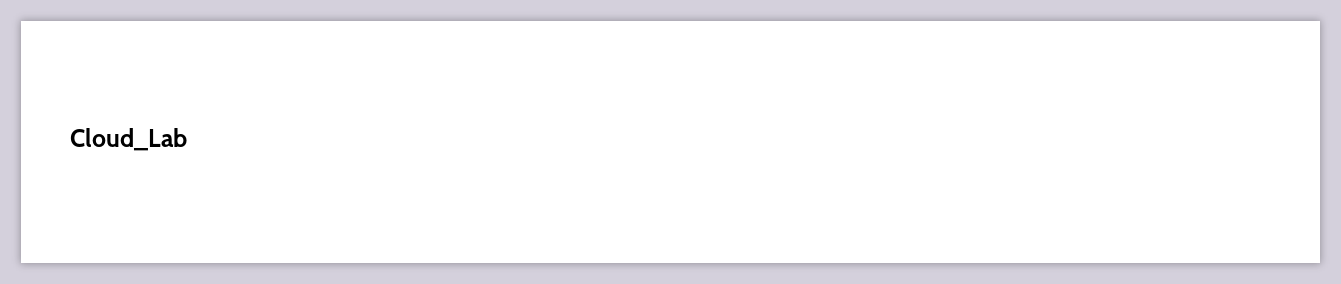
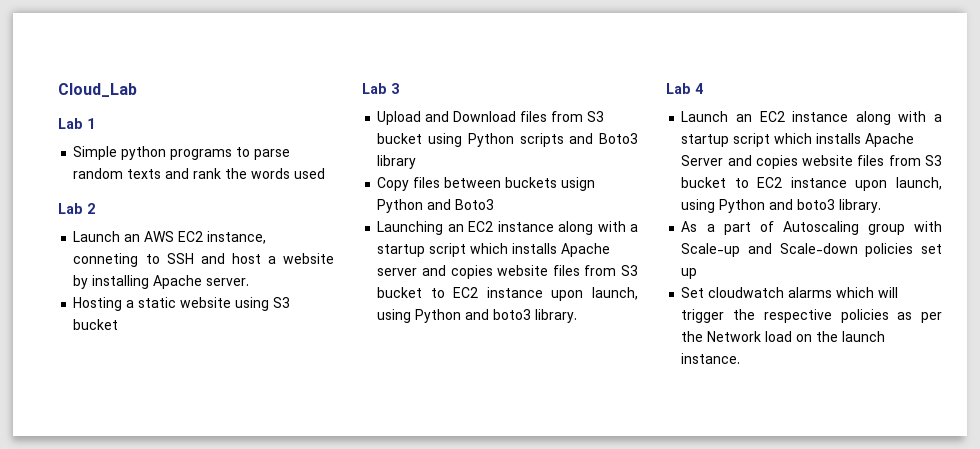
+ Lab 1
+ Simple python programs to parse random texts and rank the words used
+ Lab 2
+ Launch an AWS EC2 instance, conneting to SSH and host a website by installing Apache server.
+ Hosting a static website using S3 bucket
+ Lab 3
+ Upload and Download files from S3 bucket using Python scripts and Boto3 library
+ Copy files between buckets usign Python and Boto3
+ Launching an EC2 instance along with a startup script which installs Apache server and copies website files from S3 bucket to EC2 instance upon launch, using Python and boto3 library.
+ Lab 4
+ Launch an EC2 instance along with a startup script which installs Apache Server and copies website files from S3 bucket to EC2 instance upon launch, using Python and boto3 library.
+ As a part of Autoscaling group with Scale-up and Scale-down policies set up
+ Set cloudwatch alarms which will trigger the respective policies as per the Network load on the launch instance.

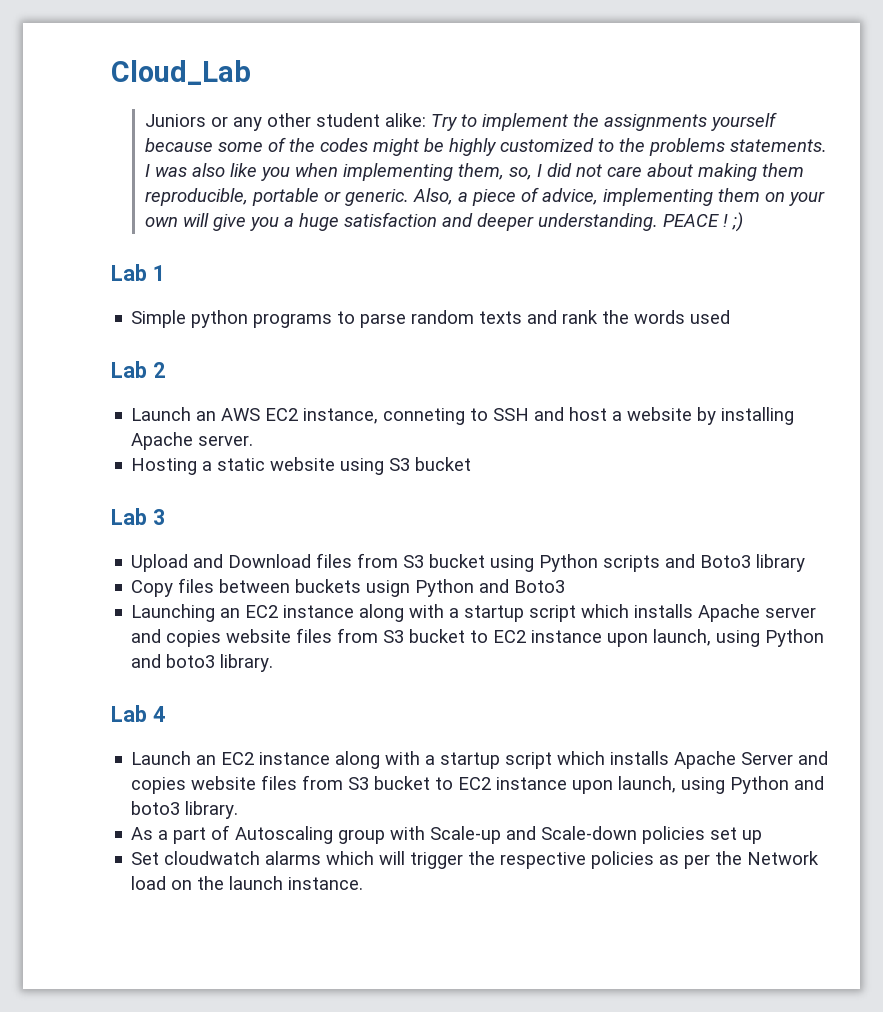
+ Juniors or any other student alike: Try to implement the assignments yourself because some of the codes might be highly customized to the problems statements. I was also like you when implementing them, so, I did not care about making them reproducible, portable or generic. Also, a piece of advice, implementing them on your own will give you a huge satisfaction and deeper understanding. PEACE ! ;)

